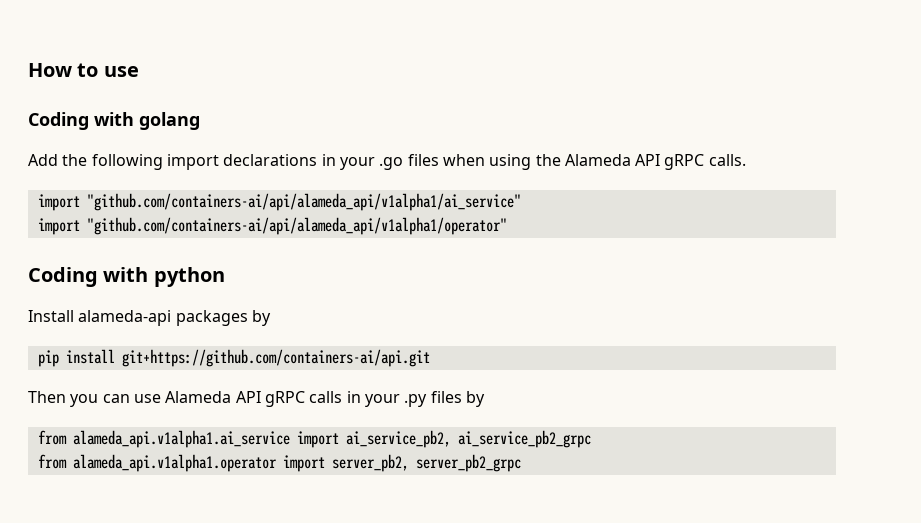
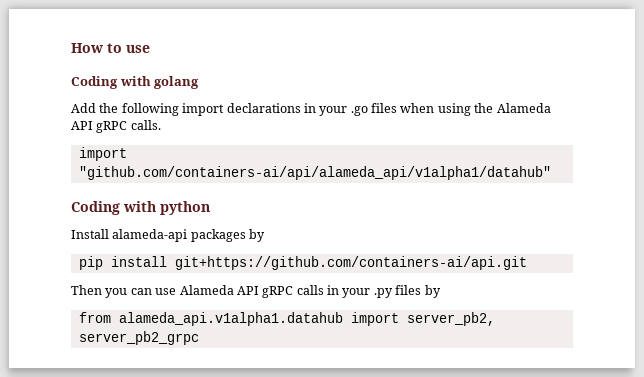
- import "github.com/containers-ai/api/alameda_api/v1alpha1/ai_service"
- import "github.com/containers-ai/api/alameda_api/v1alpha1/operator"
+ import "github.com/containers-ai/api/alameda_api/v1alpha1/datahub"
- from alameda_api.v1alpha1.ai_service import ai_service_pb2, ai_service_pb2_grpc
- from alameda_api.v1alpha1.operator import server_pb2, server_pb2_grpc
+ from alameda_api.v1alpha1.datahub import server_pb2, server_pb2_grpc

